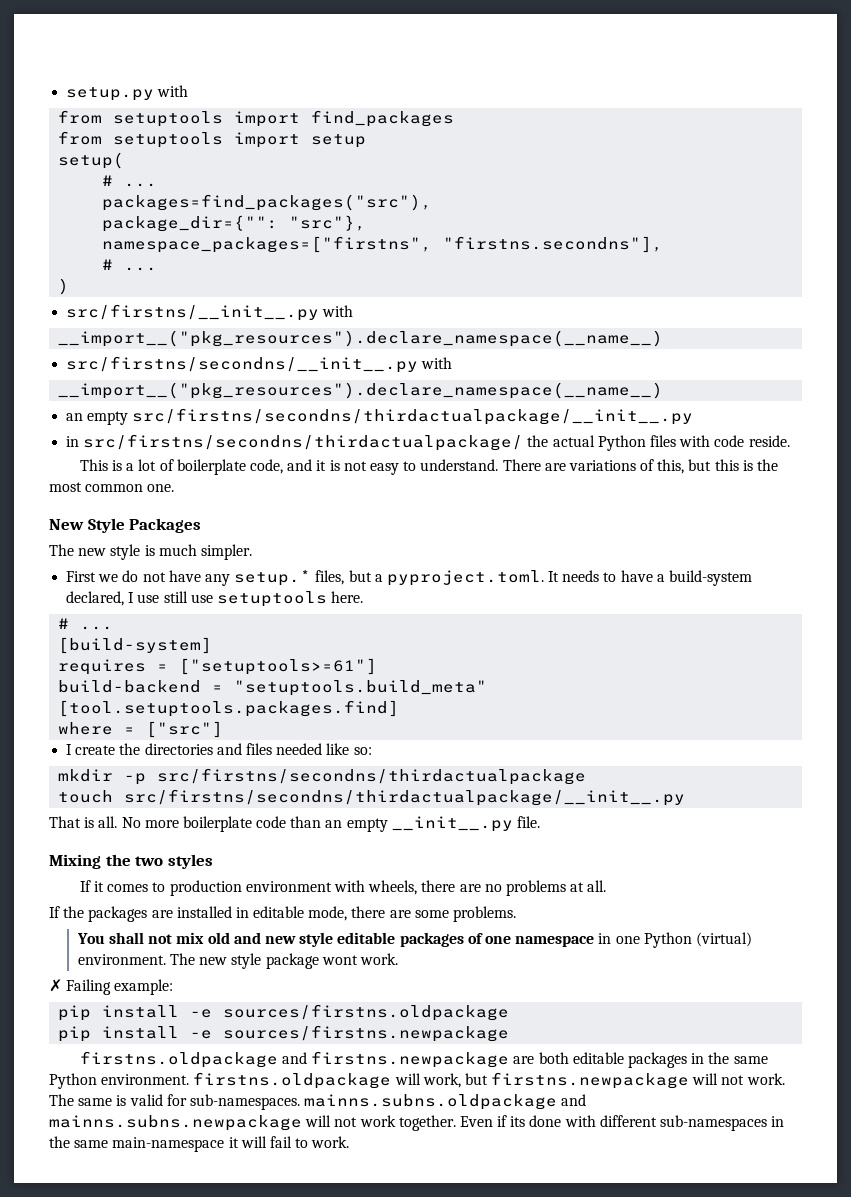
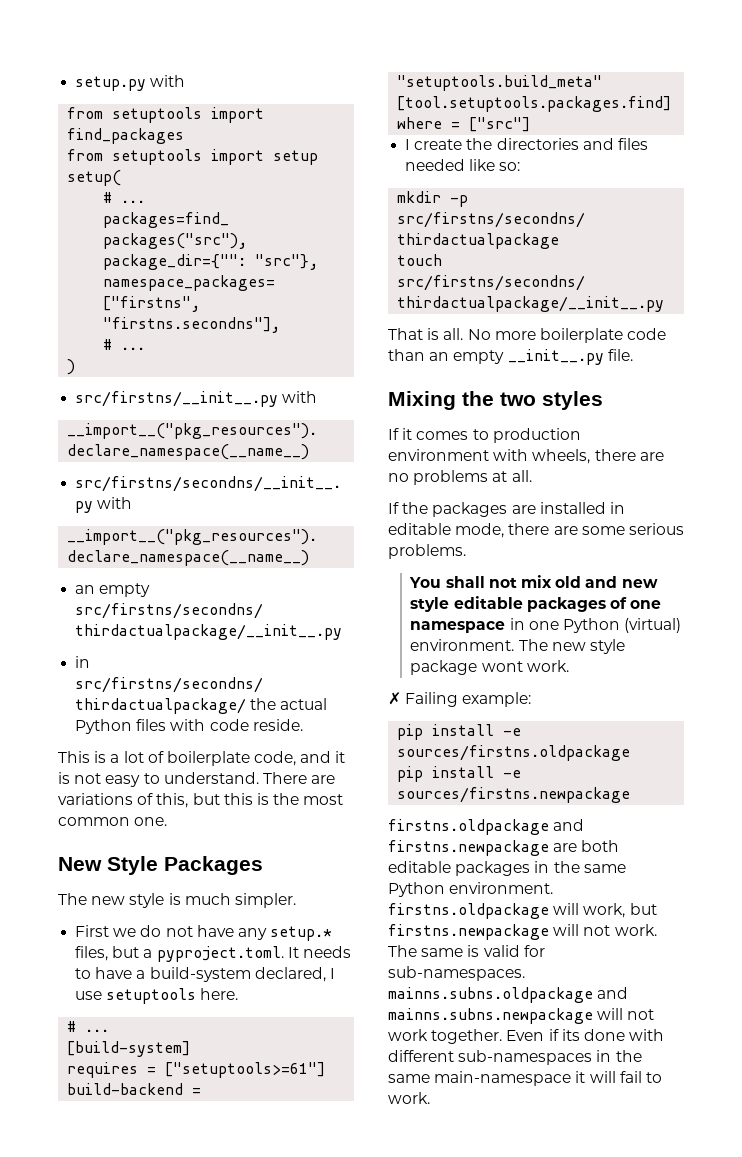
- First we do not have any setup.* files, but a pyproject.toml. It needs to have a build-system declared, I use still use setuptools here.
+ First we do not have any setup.* files, but a pyproject.toml. It needs to have a build-system declared, I use setuptools here.
- If the packages are installed in editable mode, there are some problems.
+ If the packages are installed in editable mode, there are some serious problems.

